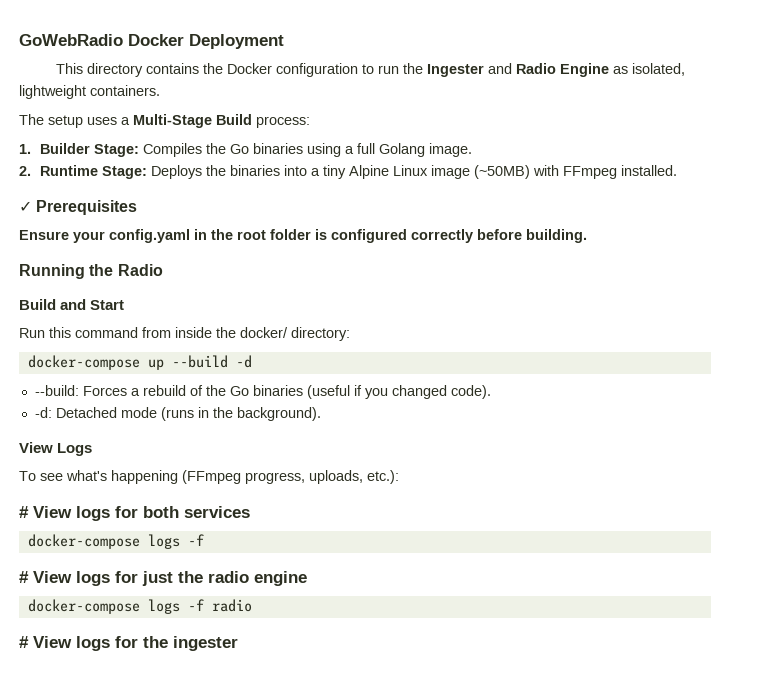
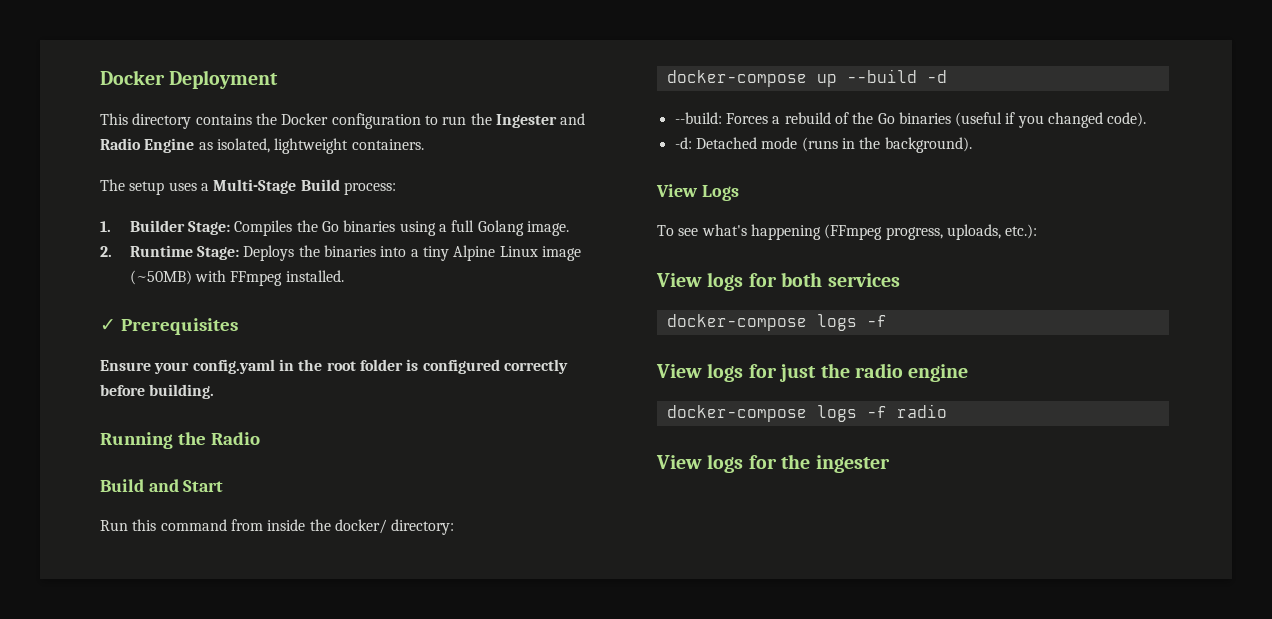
- GoWebRadio Docker Deployment
+ Docker Deployment
- # View logs for both services
+ View logs for both services
- # View logs for just the radio engine
+ View logs for just the radio engine
- # View logs for the ingester
+ View logs for the ingester

